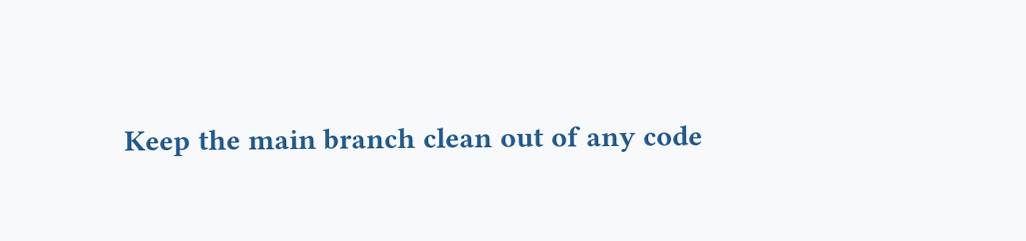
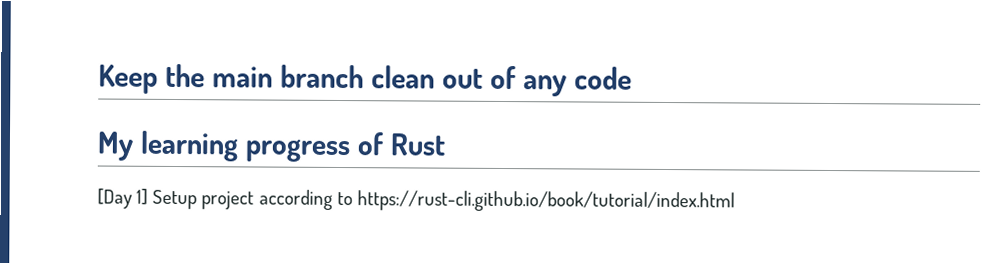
+ My learning progress of Rust
+ [Day 1] Setup project according to https://rust-cli.github.io/book/tutorial/index.html

